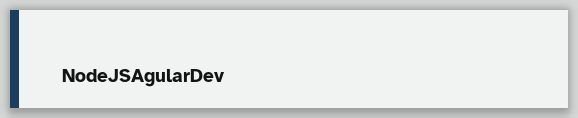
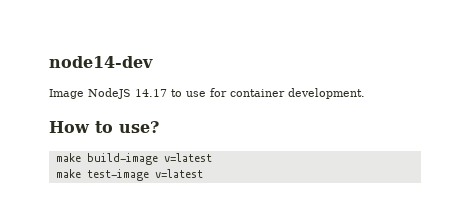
- NodeJSAgularDev
+ node14-dev
+ Image NodeJS 14.17 to use for container development.
+ How to use?
+ make build-image v=latest
+ make test-image v=latest

